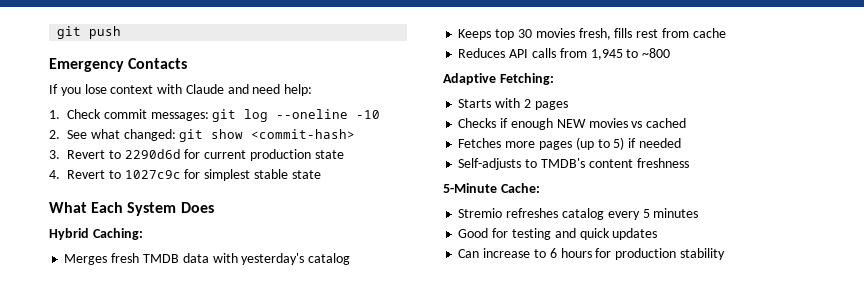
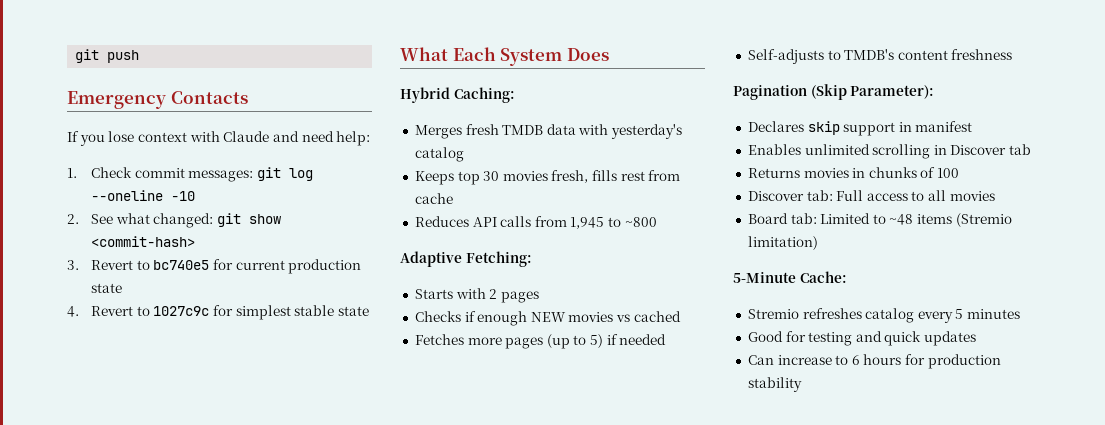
- 3. Revert to 2290d6d for current production state
+ 3. Revert to bc740e5 for current production state
+ Pagination (Skip Parameter):
+ Declares skip support in manifest
+ Enables unlimited scrolling in Discover tab
+ Returns movies in chunks of 100
+ Discover tab: Full access to all movies
+ Board tab: Limited to ~48 items (Stremio limitation)

